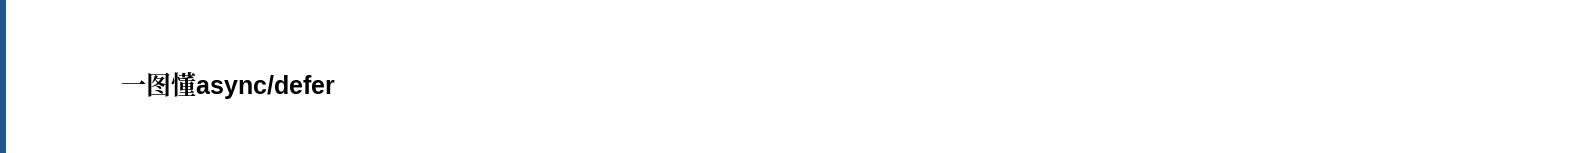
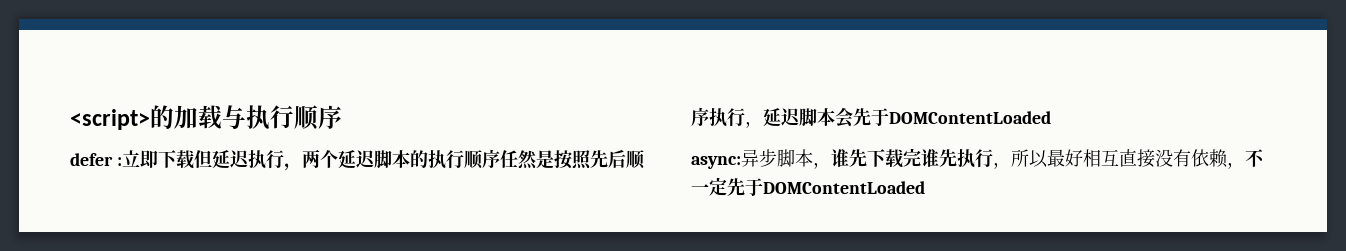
- 一图懂async/defer
+ <script>的加载与执行顺序
+ defer :立即下载但延迟执行，两个延迟脚本的执行顺序任然是按照先后顺序执行，延迟脚本会先于DOMContentLoaded
+ async:异步脚本，谁先下载完谁先执行，所以最好相互直接没有依赖，不一定先于DOMContentLoaded

